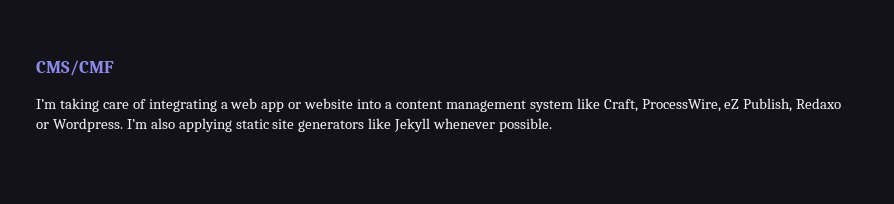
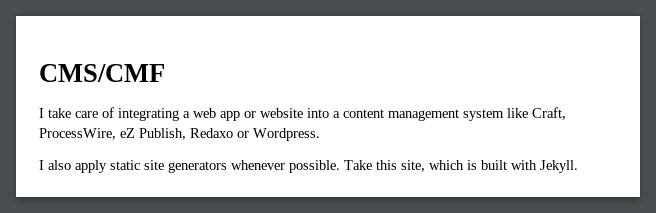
- I’m taking care of integrating a web app or website into a content management system like Craft, ProcessWire, eZ Publish, Redaxo or Wordpress. I’m also applying static site generators like Jekyll whenever possible.
+ I take care of integrating a web app or website into a content management system like Craft, ProcessWire, eZ Publish, Redaxo or Wordpress.
+ I also apply static site generators whenever possible. Take this site, which is built with Jekyll.

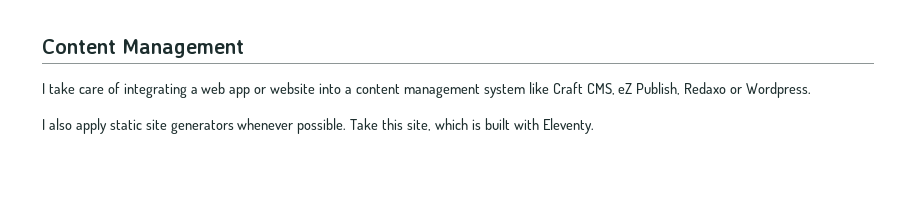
- CMS/CMF
+ Content Management
- I take care of integrating a web app or website into a content management system like Craft, ProcessWire, eZ Publish, Redaxo or Wordpress.
+ I take care of integrating a web app or website into a content management system like Craft CMS, eZ Publish, Redaxo or Wordpress.
- Take this site, which is built with Jekyll.
+ Take this site, which is built with Eleventy.

